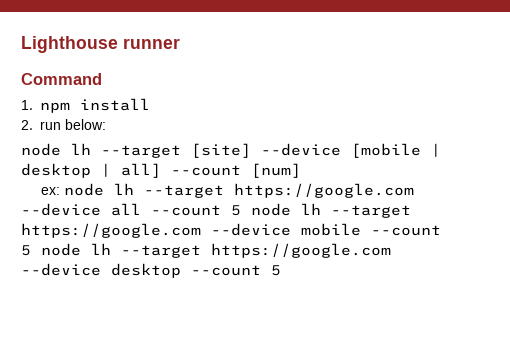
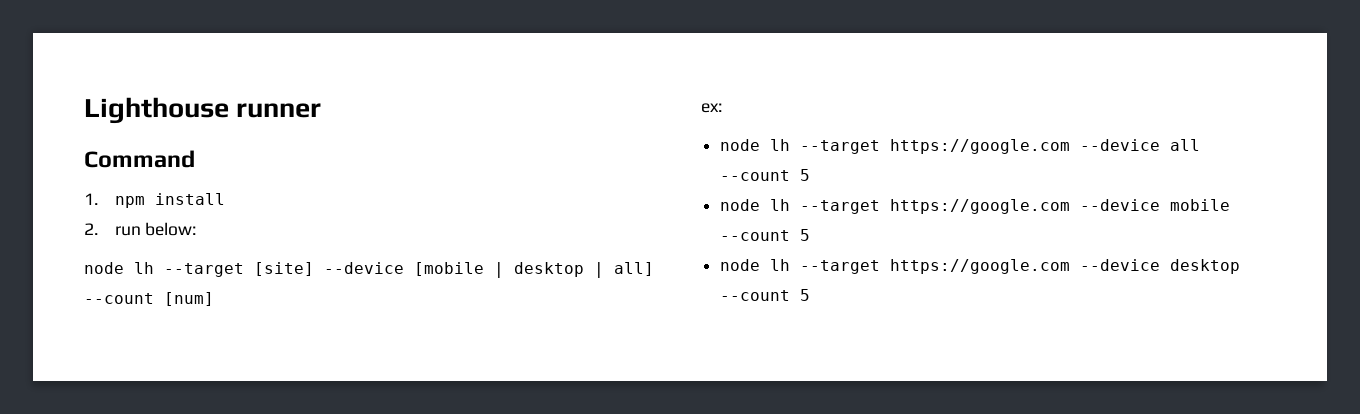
- ex: node lh --target https://google.com --device all --count 5 node lh --target https://google.com --device mobile --count 5 node lh --target https://google.com --device desktop --count 5
+ ex:
+ node lh --target https://google.com --device all --count 5
+ node lh --target https://google.com --device mobile --count 5
+ node lh --target https://google.com --device desktop --count 5

